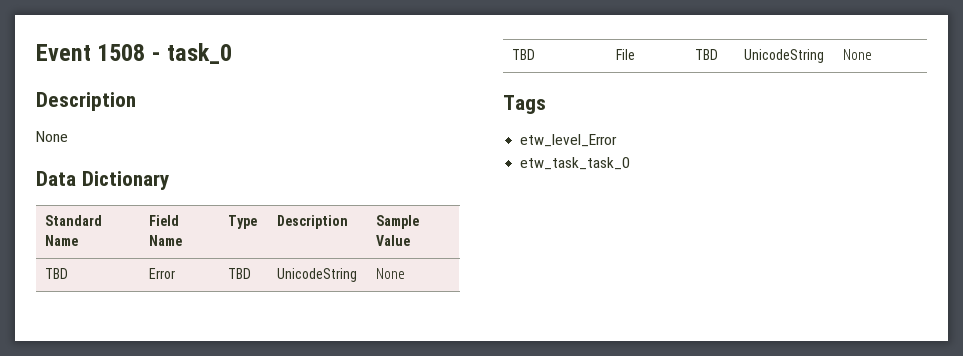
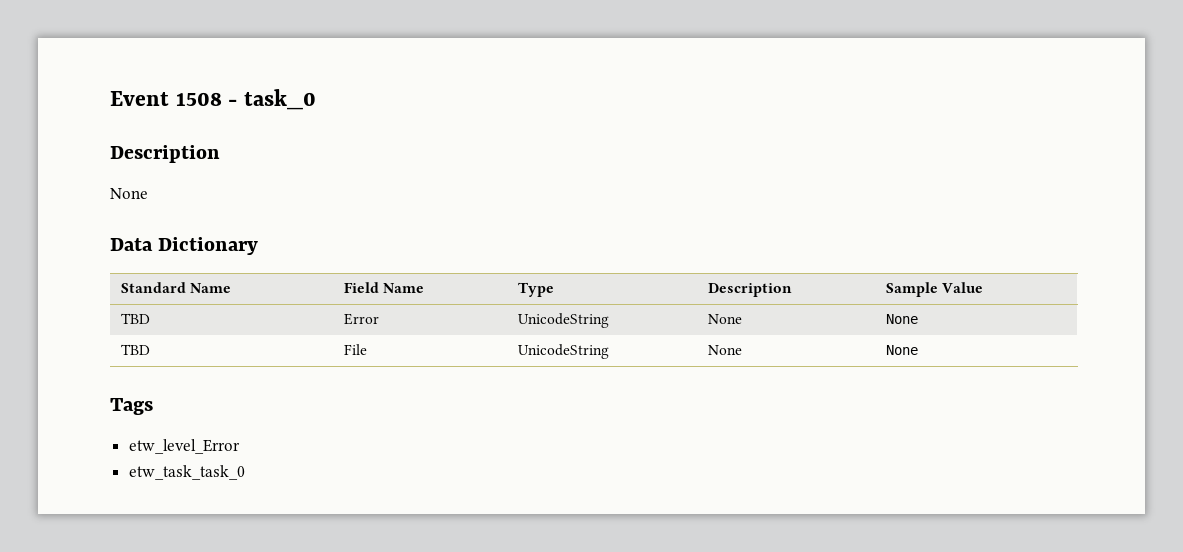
- TBD | Error | TBD | UnicodeString | None
+ TBD | Error | UnicodeString | None | None
- TBD | File | TBD | UnicodeString | None
+ TBD | File | UnicodeString | None | None

